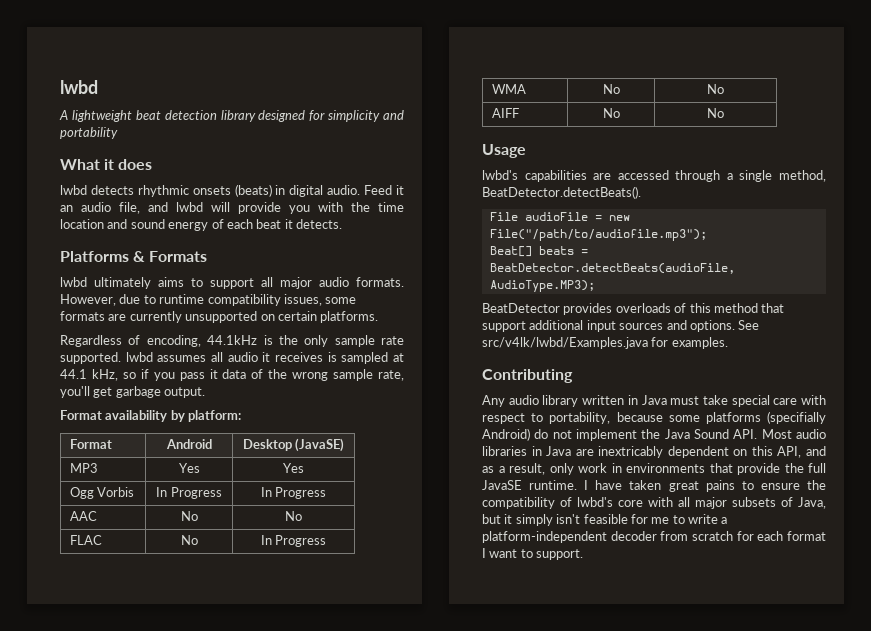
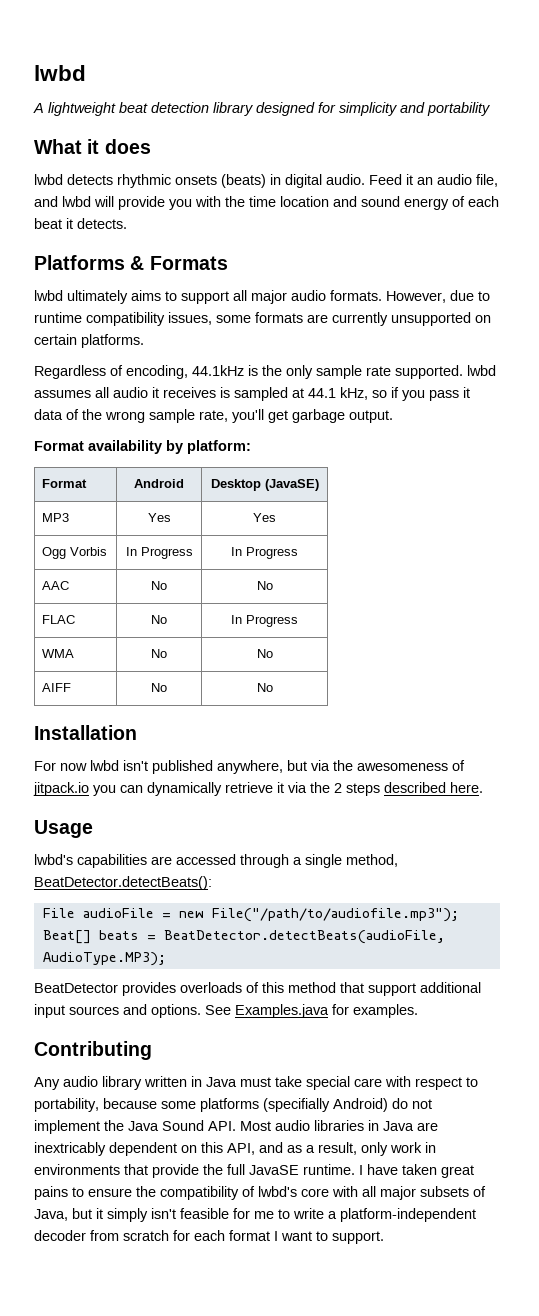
+ Installation
+ For now lwbd isn't published anywhere, but via the awesomeness of jitpack.io you can dynamically retrieve it via the 2 steps described here.
- lwbd's capabilities are accessed through a single method, BeatDetector.detectBeats().
+ lwbd's capabilities are accessed through a single method, BeatDetector.detectBeats():
- See src/v4lk/lwbd/Examples.java for examples.
+ See Examples.java for examples.

